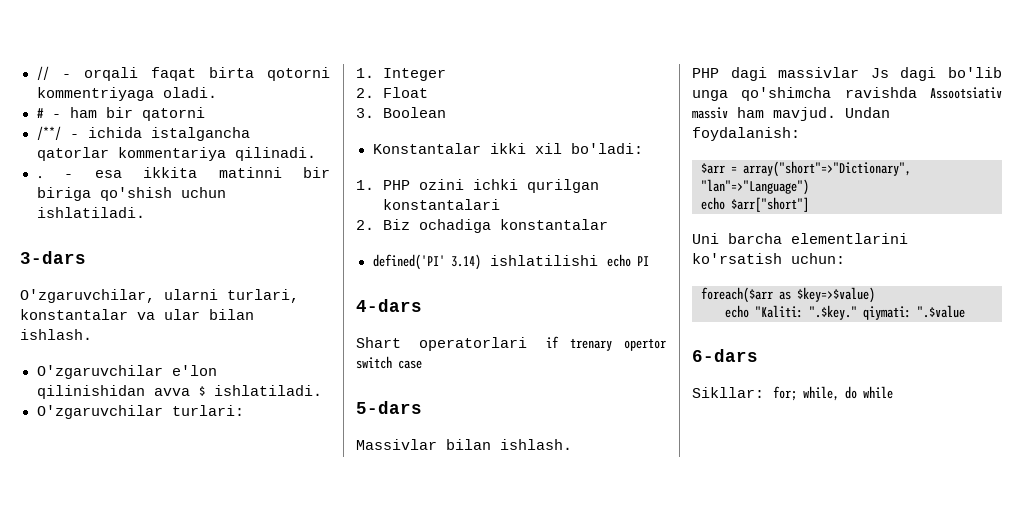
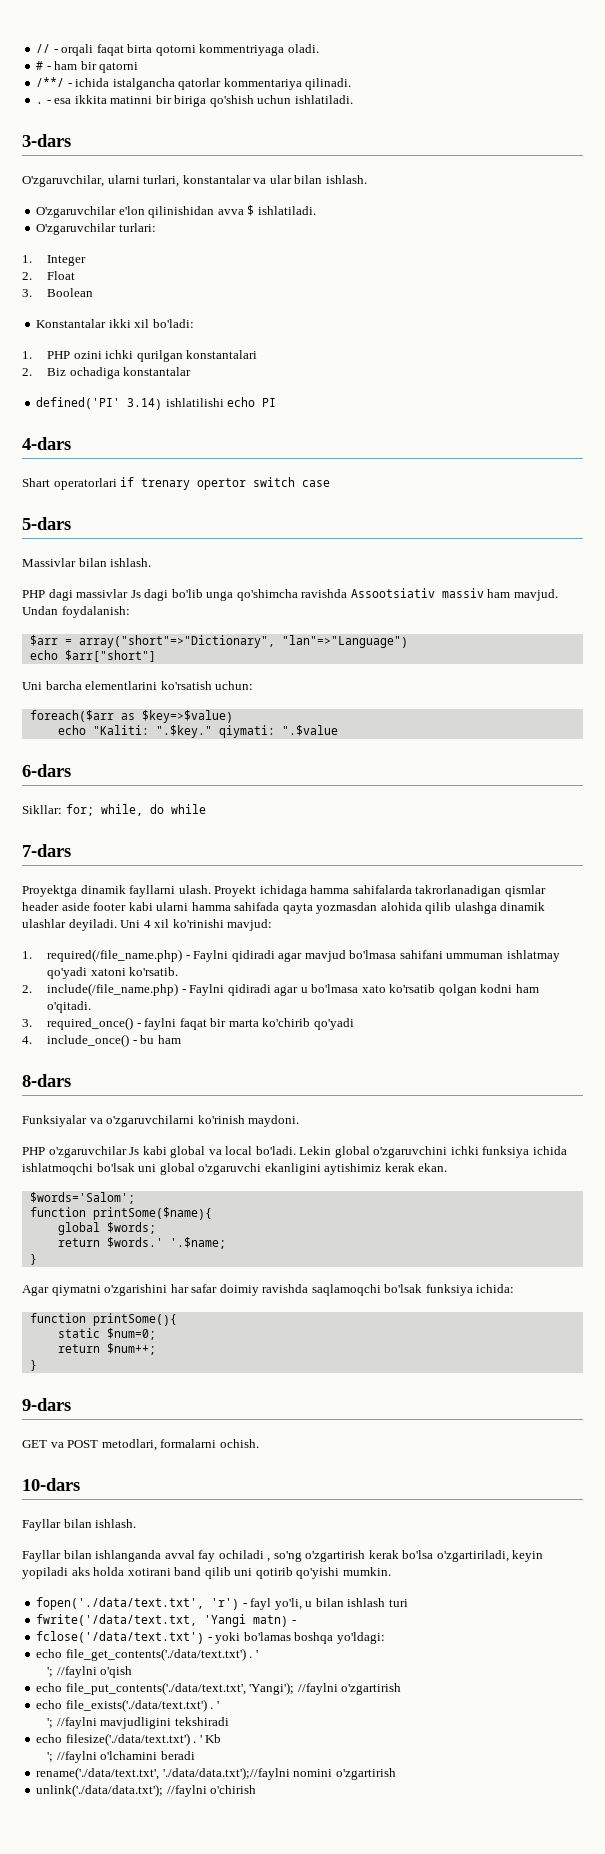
+ 7-dars
+ Proyektga dinamik fayllarni ulash. Proyekt ichidaga hamma sahifalarda takrorlanadigan qismlar header aside footer kabi ularni hamma sahifada qayta yozmasdan alohida qilib ulashga dinamik ulashlar deyiladi. Uni 4 xil ko'rinishi mavjud:
+ 1. required(/file_name.php) - Faylni qidiradi agar mavjud bo'lmasa sahifani ummuman ishlatmay qo'yadi xatoni ko'rsatib.
+ 2. include(/file_name.php) - Faylni qidiradi agar u bo'lmasa xato ko'rsatib qolgan kodni ham o'qitadi.
+ 3. required_once() - faylni faqat bir marta ko'chirib qo'yadi
+ 4. include_once() - bu ham
+ 8-dars
+ Funksiyalar va o'zgaruvchilarni ko'rinish maydoni.
+ PHP o'zgaruvchilar Js kabi global va local bo'ladi. Lekin global o'zgaruvchini ichki funksiya ichida ishlatmoqchi bo'lsak uni global o'zgaruvchi ekanligini aytishimiz kerak ekan.
+ $words='Salom';
+ function printSome($name){
+ global $words;
+ return $words.' '.$name;
+ }
+ Agar qiymatni o'zgarishini har safar doimiy ravishda saqlamoqchi bo'lsak funksiya ichida:
+ function printSome(){
+ static $num=0;
+ return $num++;
+ }
+ 9-dars
+ GET va POST metodlari, formalarni ochish.
+ 10-dars
+ Fayllar bilan ishlash.
+ Fayllar bilan ishlanganda avval fay ochiladi , so'ng o'zgartirish kerak bo'lsa o'zgartiriladi, keyin yopiladi aks holda xotirani band qilib uni qotirib qo'yishi mumkin.
+ fopen('./data/text.txt', 'r') - fayl yo'li, u bilan ishlash turi
+ fwrite('/data/text.txt, 'Yangi matn) -
+ fclose('/data/text.txt') - yoki bo'lamas boshqa yo'ldagi:
+ echo file_get_contents('./data/text.txt') . '
+ '; //faylni o'qish
+ echo file_put_contents('./data/text.txt', 'Yangi'); //faylni o'zgartirish
+ echo file_exists('./data/text.txt') . '
+ '; //faylni mavjudligini tekshiradi
+ echo filesize('./data/text.txt') . ' Kb
+ '; //faylni o'lchamini beradi
+ rename('./data/text.txt', './data/data.txt');//faylni nomini o'zgartirish
+ unlink('./data/data.txt'); //faylni o'chirish

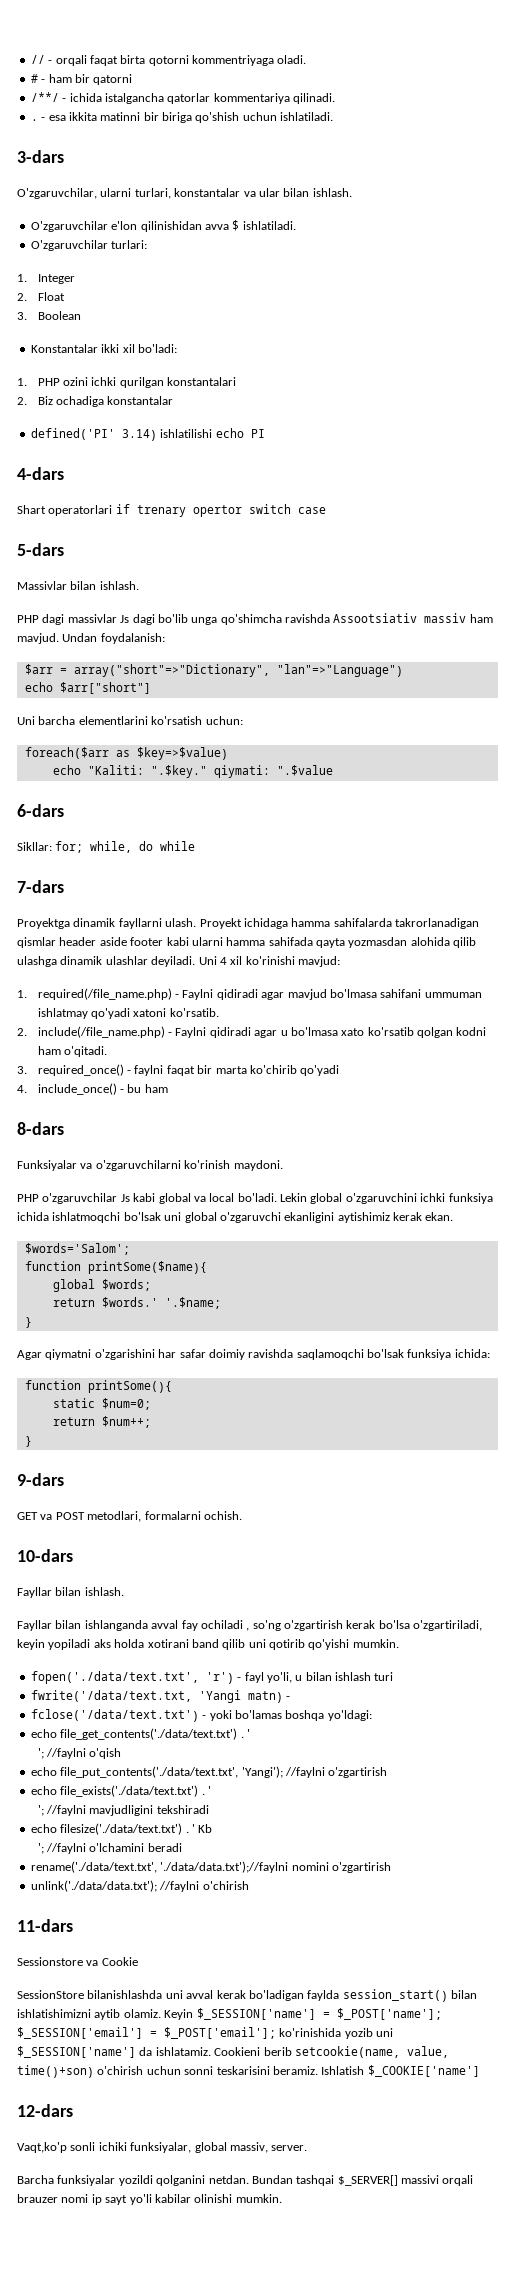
+ 11-dars
+ Sessionstore va Cookie
+ SessionStore bilanishlashda uni avval kerak bo'ladigan faylda session_start() bilan ishlatishimizni aytib olamiz. Keyin $_SESSION['name'] = $_POST['name']; $_SESSION['email'] = $_POST['email']; ko'rinishida yozib uni $_SESSION['name'] da ishlatamiz. Cookieni berib setcookie(name, value, time()+son) o'chirish uchun sonni teskarisini beramiz. Ishlatish $_COOKIE['name']
+ 12-dars
+ Vaqt,ko'p sonli ichiki funksiyalar, global massiv, server.
+ Barcha funksiyalar yozildi qolganini netdan. Bundan tashqai $_SERVER[] massivi orqali brauzer nomi ip sayt yo'li kabilar olinishi mumkin.

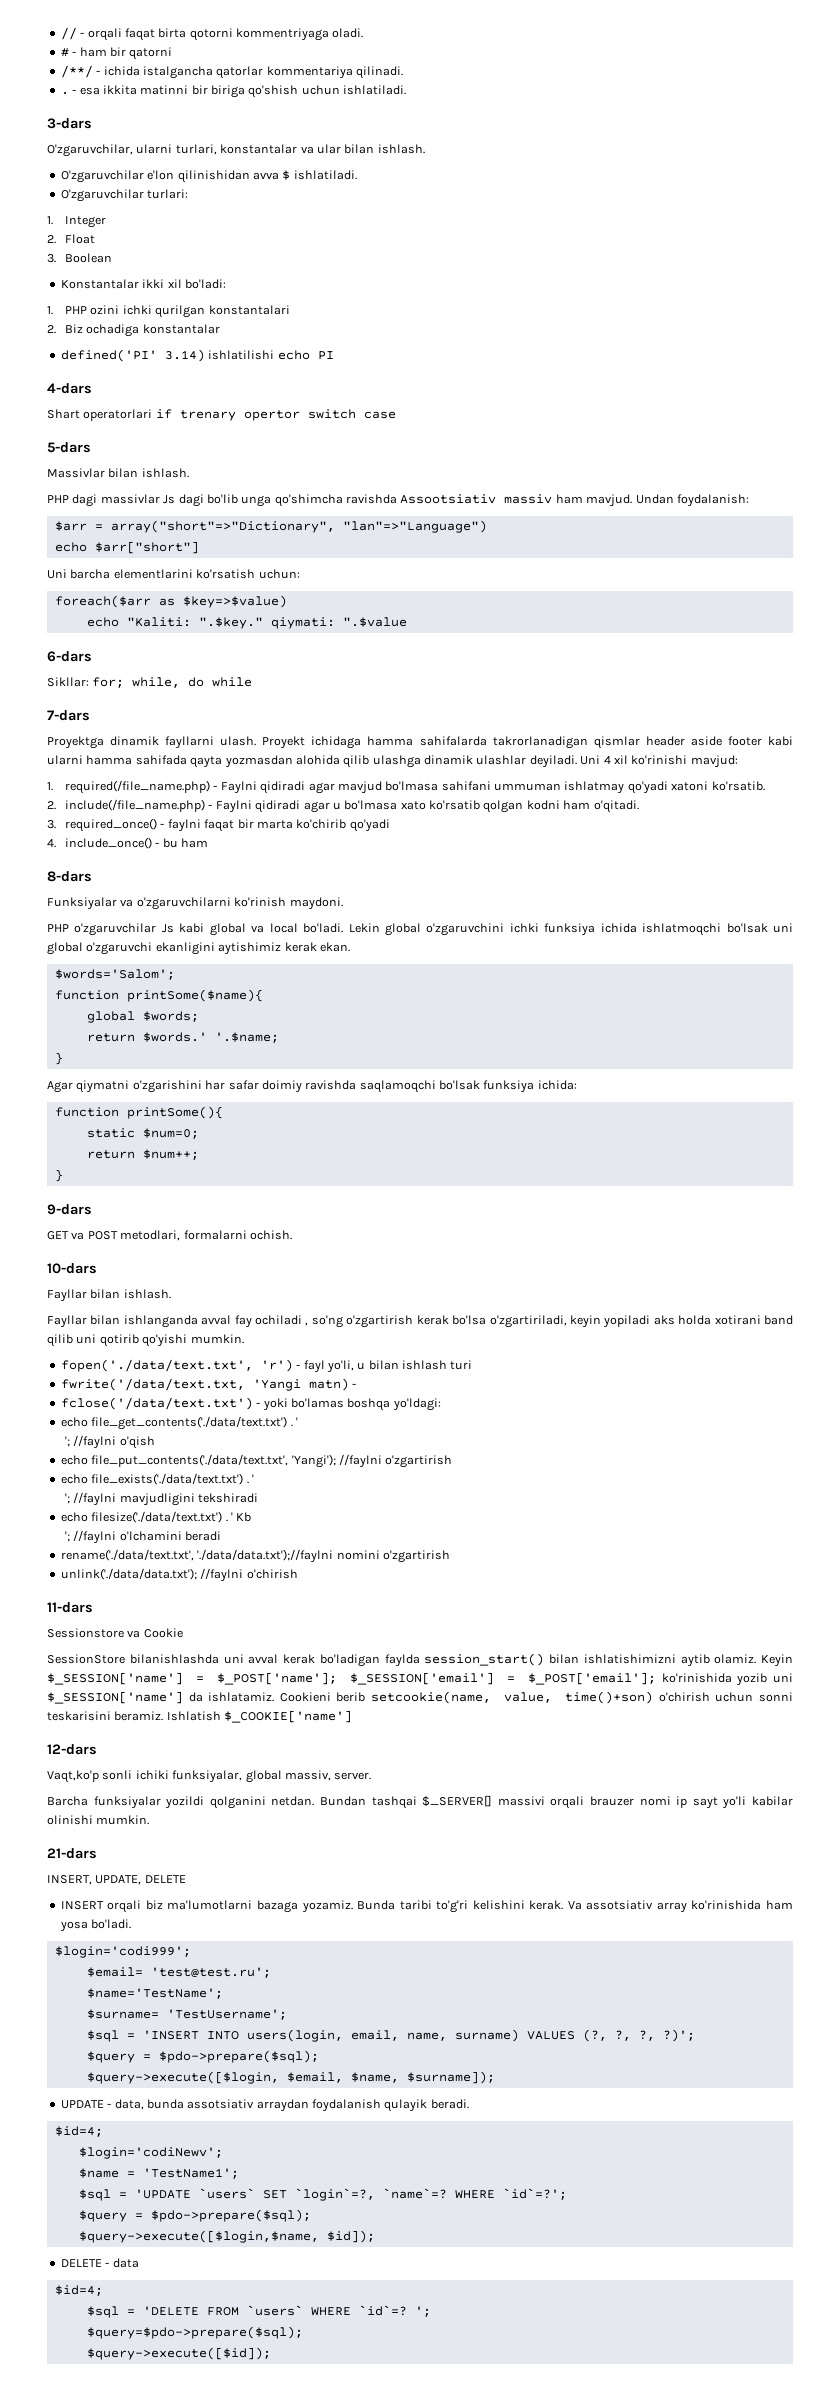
+ 21-dars
+ INSERT, UPDATE, DELETE
+ INSERT orqali biz ma'lumotlarni bazaga yozamiz. Bunda taribi to'g'ri kelishini kerak. Va assotsiativ array ko'rinishida ham yosa bo'ladi.
+ $login='codi999';
+ $email= 'test@test.ru';
+ $name='TestName';
+ $surname= 'TestUsername';
+ $sql = 'INSERT INTO users(login, email, name, surname) VALUES (?, ?, ?, ?)';
+ $query = $pdo->prepare($sql);
+ $query->execute([$login, $email, $name, $surname]);
+ UPDATE - data, bunda assotsiativ arraydan foydalanish qulayik beradi.
+ $id=4;
+ $login='codiNewv';
+ $name = 'TestName1';
+ $sql = 'UPDATE `users` SET `login`=?, `name`=? WHERE `id`=?';
+ $query = $pdo->prepare($sql);
+ $query->execute([$login,$name, $id]);
+ DELETE - data
+ $id=4;
+ $sql = 'DELETE FROM `users` WHERE `id`=? ';
+ $query=$pdo->prepare($sql);
+ $query->execute([$id]);

